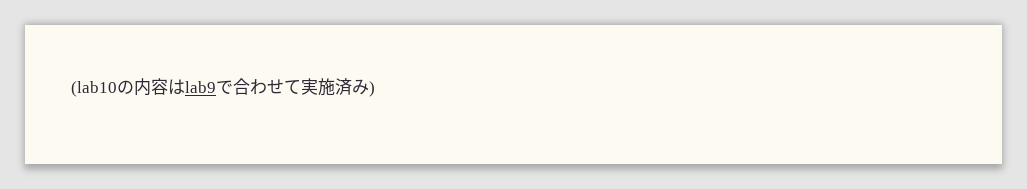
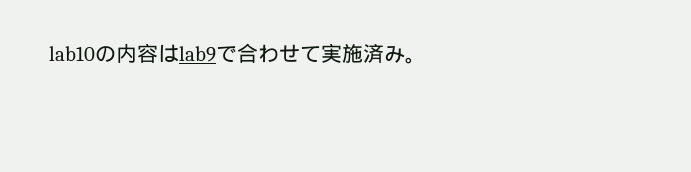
- (lab10の内容はlab9で合わせて実施済み)
+ lab10の内容はlab9で合わせて実施済み。

